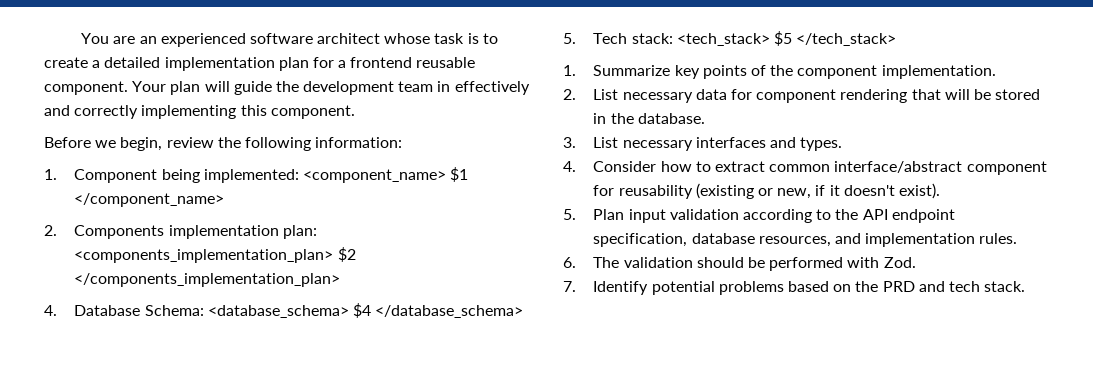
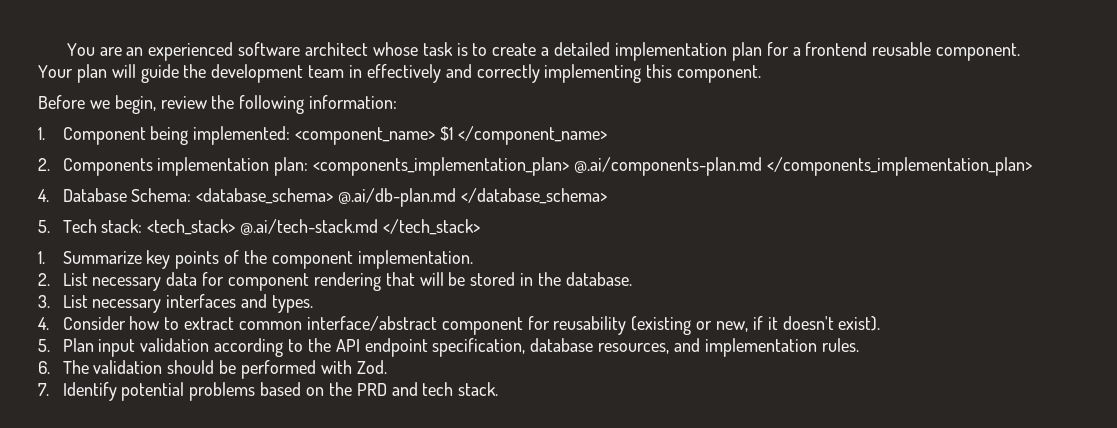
- 2. Components implementation plan: <components_implementation_plan> $2 </components_implementation_plan>
+ 2. Components implementation plan: <components_implementation_plan> @.ai/components-plan.md </components_implementation_plan>
- 4. Database Schema: <database_schema> $4 </database_schema>
+ 4. Database Schema: <database_schema> @.ai/db-plan.md </database_schema>
- 5. Tech stack: <tech_stack> $5 </tech_stack>
+ 5. Tech stack: <tech_stack> @.ai/tech-stack.md </tech_stack>

